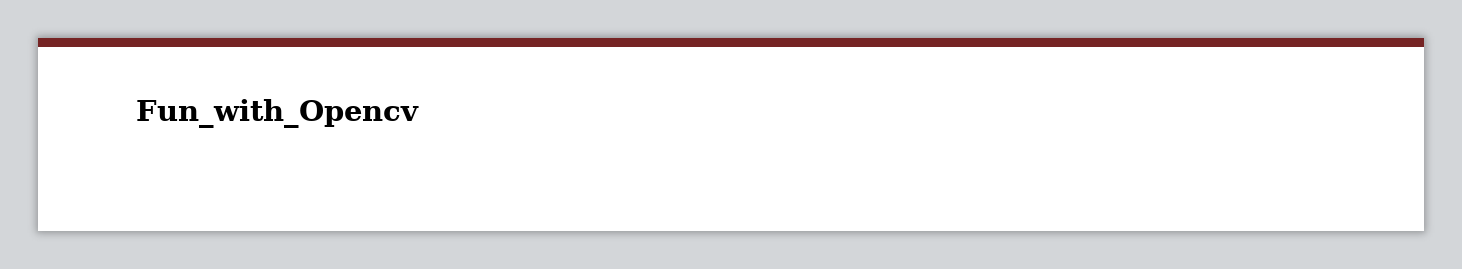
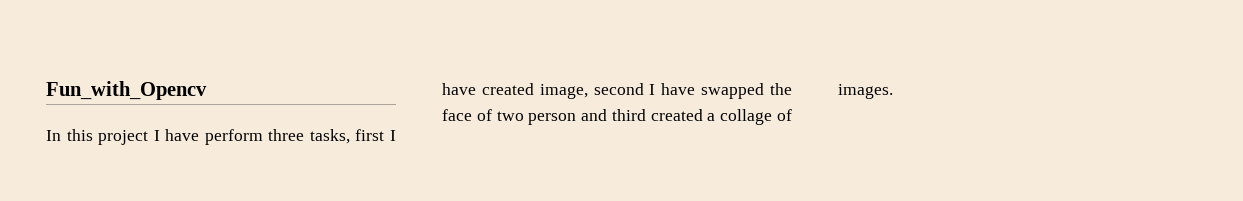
+ In this project I have perform three tasks, first I have created image, second I have swapped the face of two person and third created a collage of images.

